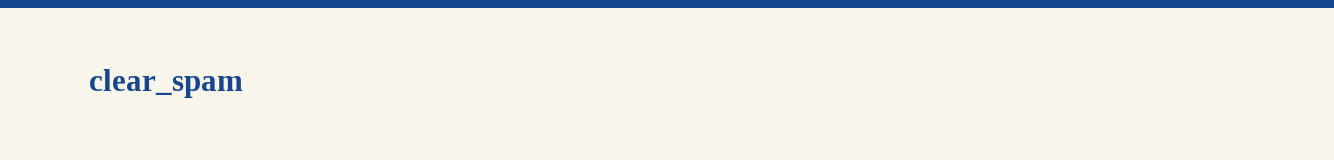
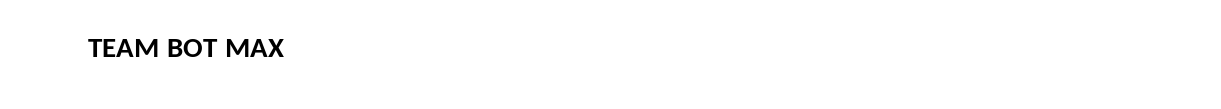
- clear_spam
+ TEAM BOT MAX

